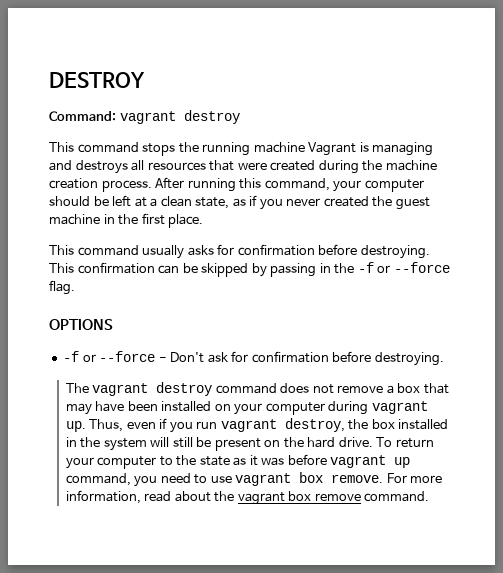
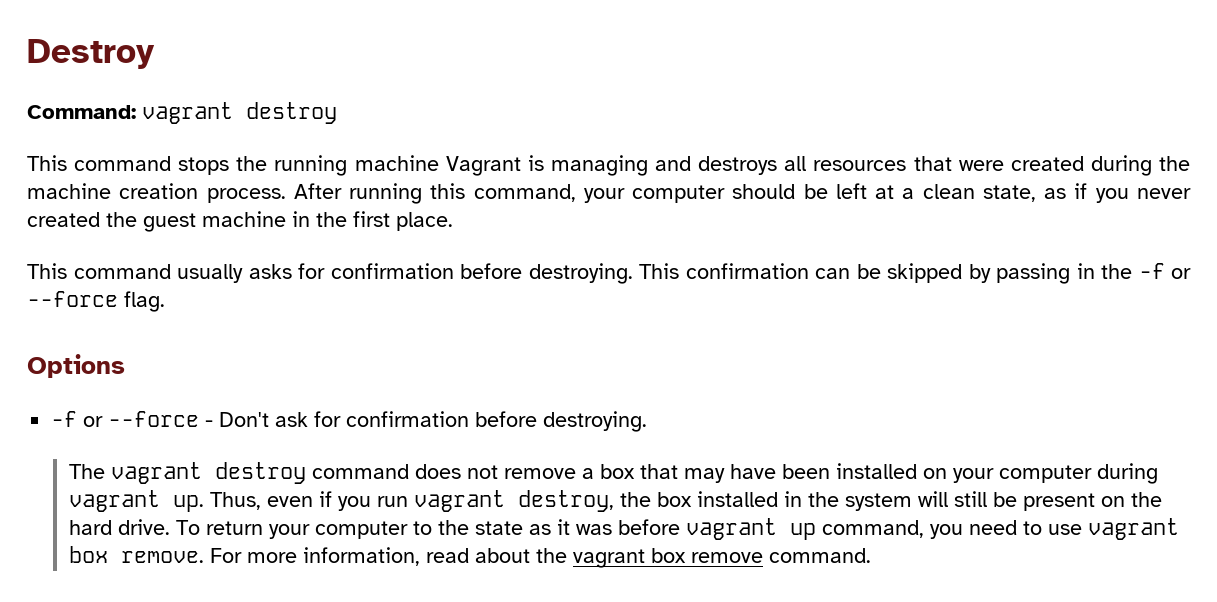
- DESTROY
+ Destroy
- OPTIONS
+ Options

